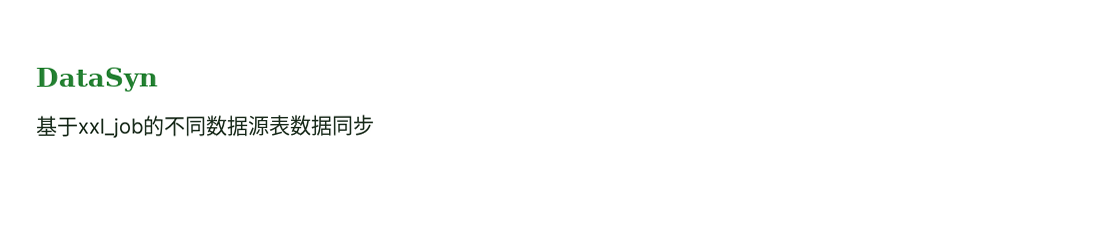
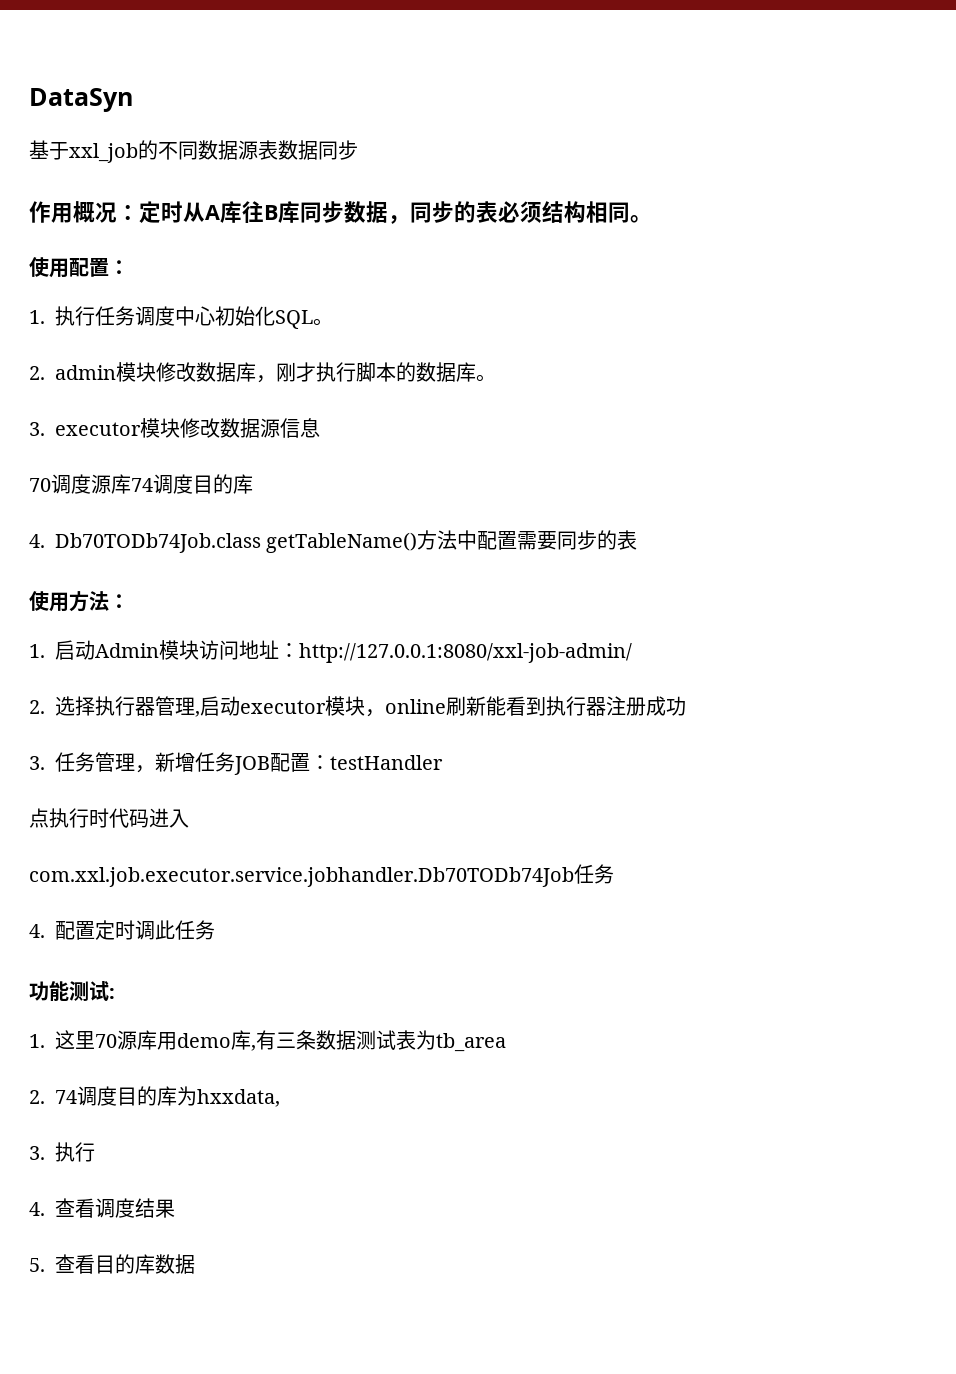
+ 作用概况：定时从A库往B库同步数据，同步的表必须结构相同。
+ 使用配置：
+ 1.执行任务调度中心初始化SQL。
+ 2. admin模块修改数据库，刚才执行脚本的数据库。
+ 3. executor模块修改数据源信息
+ 70调度源库74调度目的库
+ 4. Db70TODb74Job.class getTableName()方法中配置需要同步的表
+ 使用方法：
+ 1.启动Admin模块访问地址：http://127.0.0.1:8080/xxl-job-admin/
+ 2.选择执行器管理,启动executor模块，online刷新能看到执行器注册成功
+ 3.任务管理，新增任务JOB配置：testHandler
+ 点执行时代码进入
+ com.xxl.job.executor.service.jobhandler.Db70TODb74Job任务
+ 4.配置定时调此任务
+ 功能测试:
+ 1.这里70源库用demo库,有三条数据测试表为tb_area
+ 2. 74调度目的库为hxxdata,
+ 3.执行
+ 4.查看调度结果
+ 5.查看目的库数据

